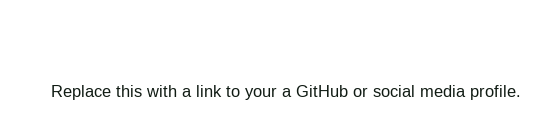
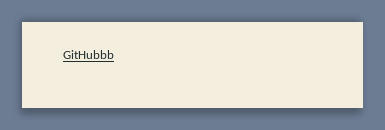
- Replace this with a link to your a GitHub or social media profile.
+ GitHubbb

